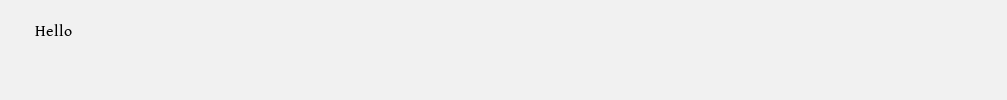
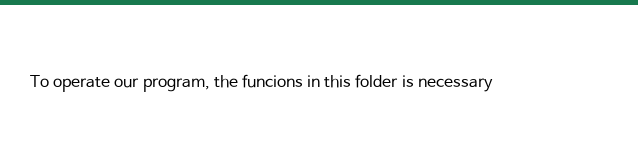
- Hello
+ To operate our program, the funcions in this folder is necessary

